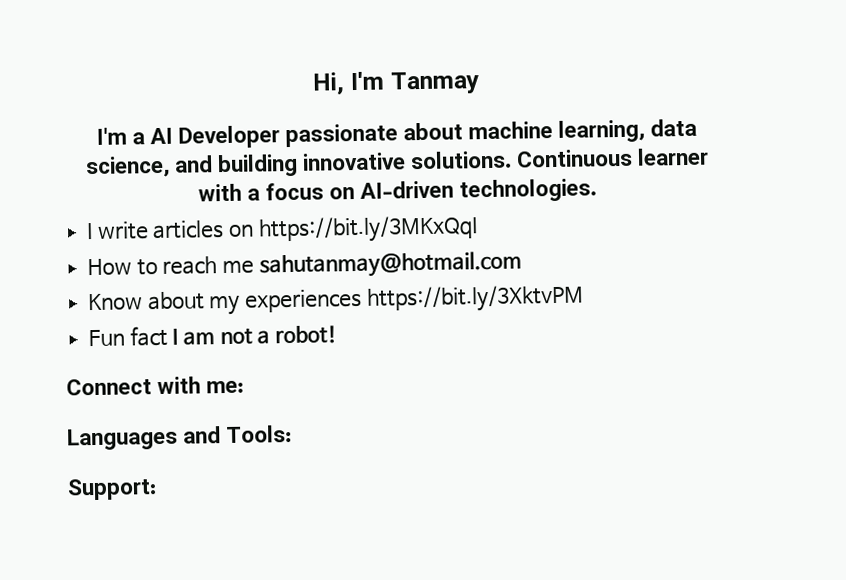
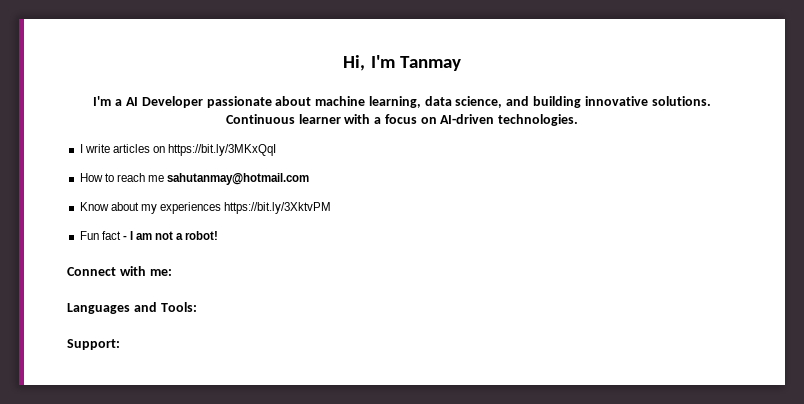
- Fun fact I am not a robot!
+ Fun fact - I am not a robot!

